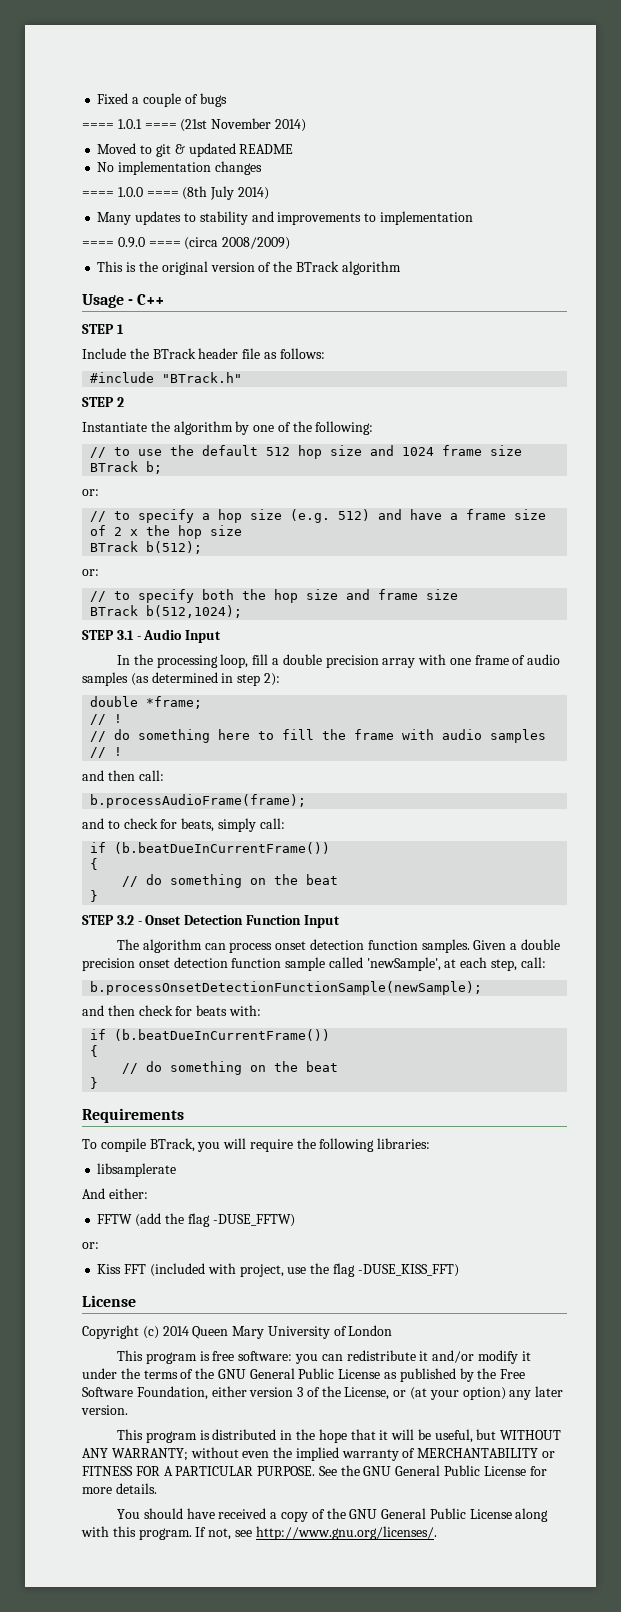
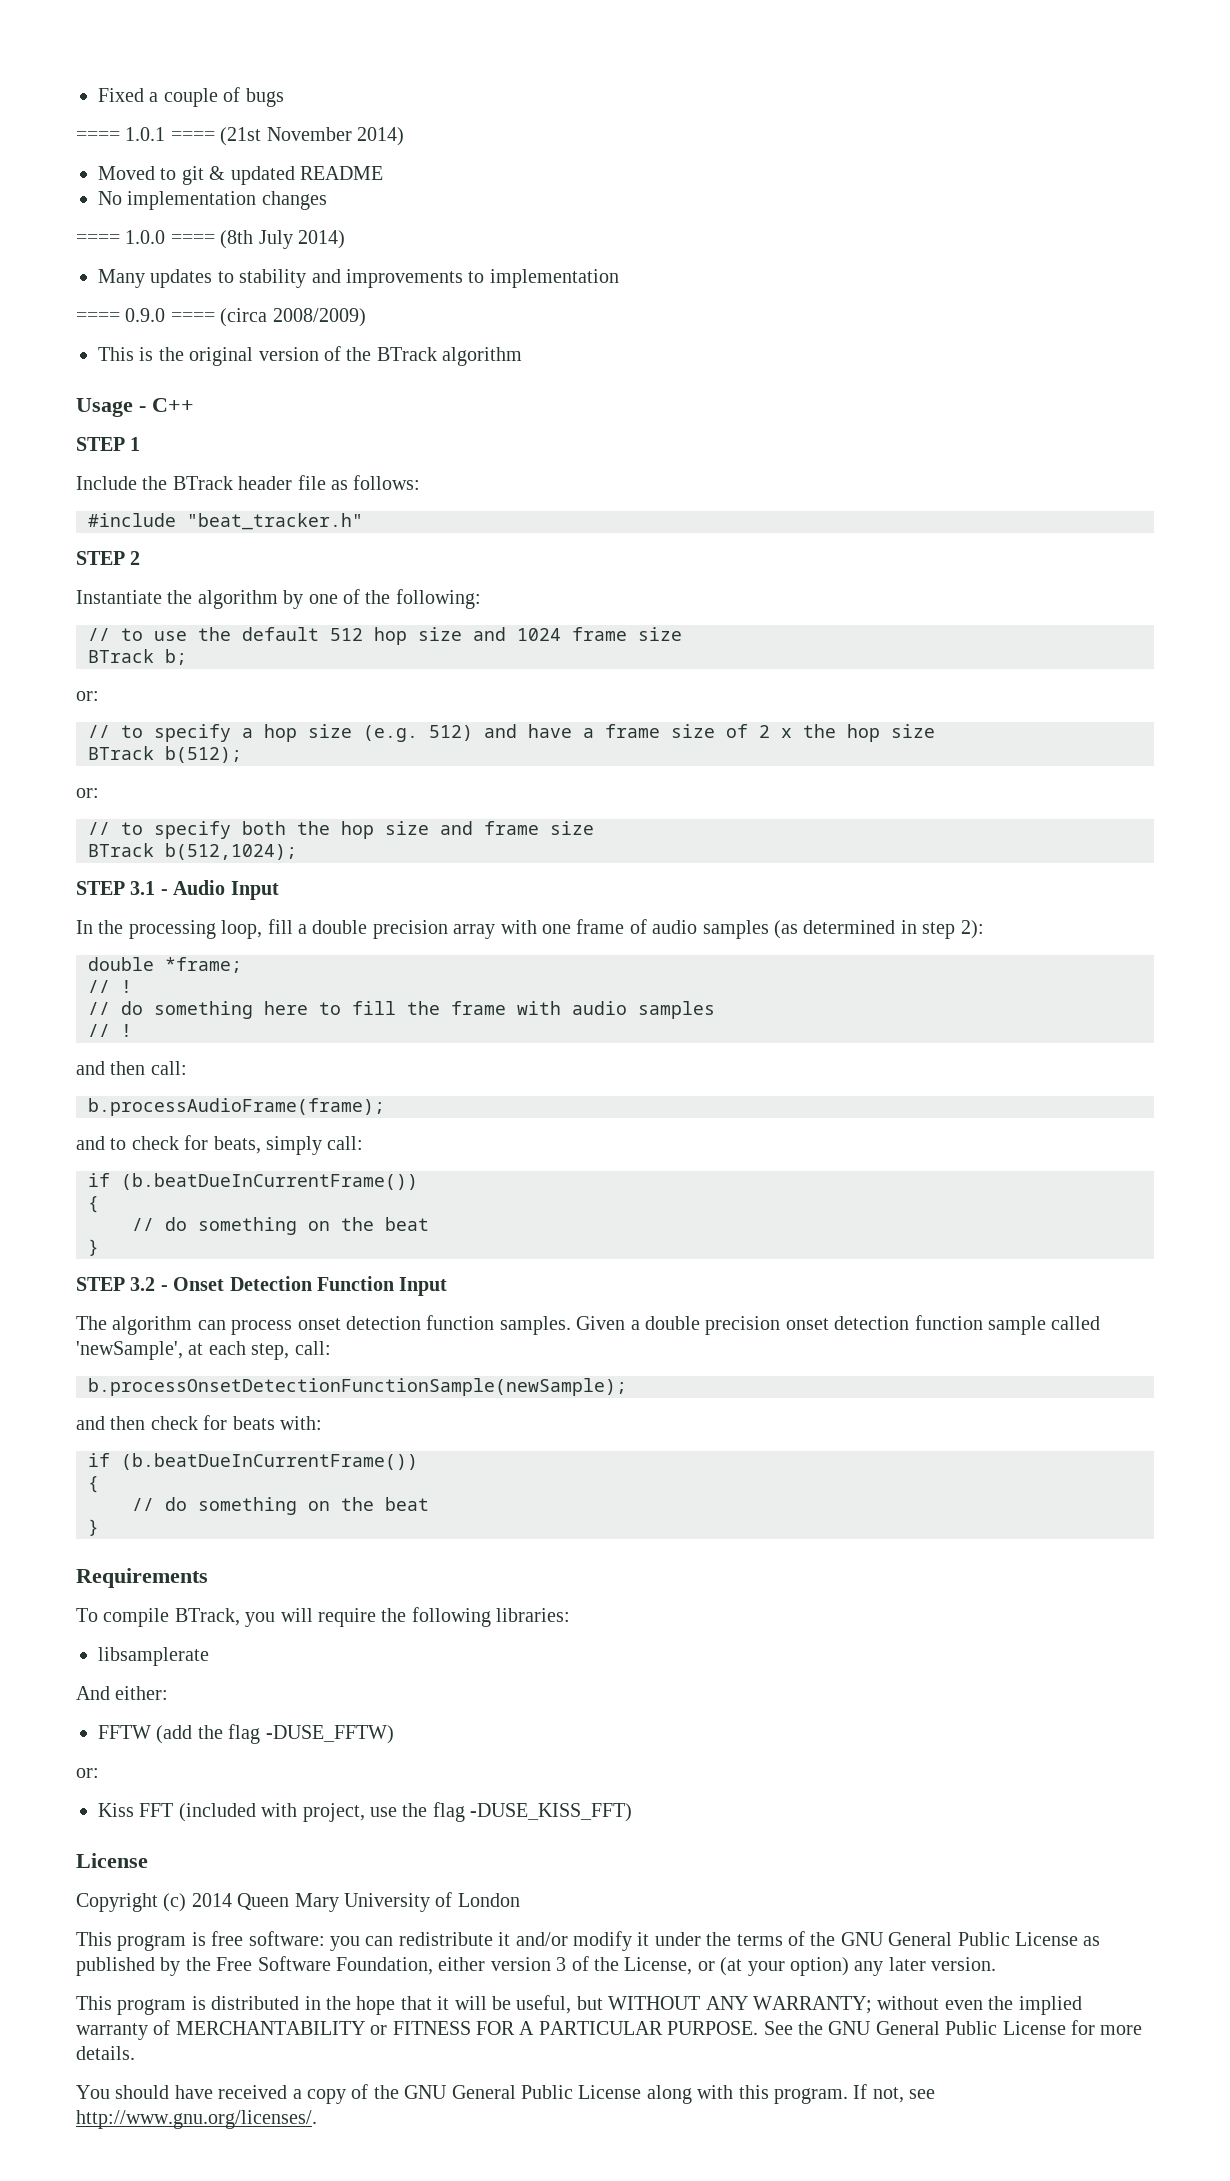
- #include "BTrack.h"
+ #include "beat_tracker.h"

